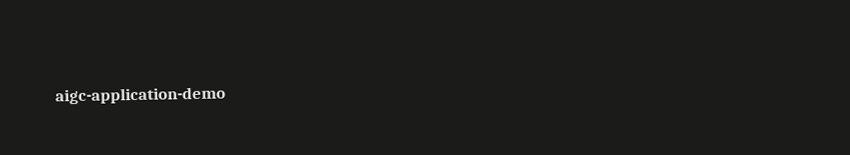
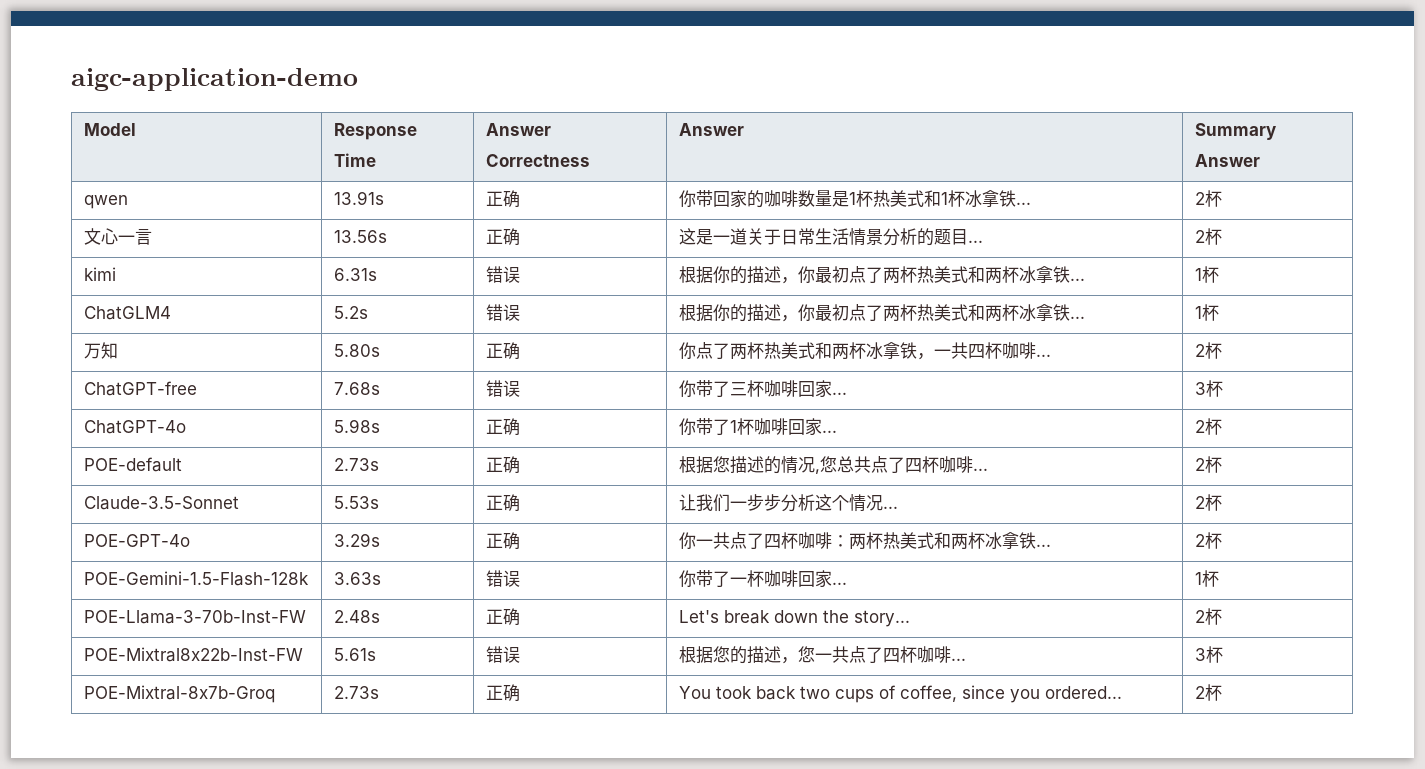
+ Model | Response Time | Answer Correctness | Answer | Summary Answer
+ qwen | 13.91s | 正确 | 你带回家的咖啡数量是1杯热美式和1杯冰拿铁... | 2杯
+ 文心一言 | 13.56s | 正确 | 这是一道关于日常生活情景分析的题目... | 2杯
+ kimi | 6.31s | 错误 | 根据你的描述，你最初点了两杯热美式和两杯冰拿铁... | 1杯
+ ChatGLM4 | 5.2s | 错误 | 根据你的描述，你最初点了两杯热美式和两杯冰拿铁... | 1杯
+ 万知 | 5.80s | 正确 | 你点了两杯热美式和两杯冰拿铁，一共四杯咖啡... | 2杯
+ ChatGPT-free | 7.68s | 错误 | 你带了三杯咖啡回家... | 3杯
+ ChatGPT-4o | 5.98s | 正确 | 你带了1杯咖啡回家... | 2杯
+ POE-default | 2.73s | 正确 | 根据您描述的情况,您总共点了四杯咖啡... | 2杯
+ Claude-3.5-Sonnet | 5.53s | 正确 | 让我们一步步分析这个情况... | 2杯
+ POE-GPT-4o | 3.29s | 正确 | 你一共点了四杯咖啡：两杯热美式和两杯冰拿铁... | 2杯
+ POE-Gemini-1.5-Flash-128k | 3.63s | 错误 | 你带了一杯咖啡回家... | 1杯
+ POE-Llama-3-70b-Inst-FW | 2.48s | 正确 | Let's break down the story... | 2杯
+ POE-Mixtral8x22b-Inst-FW | 5.61s | 错误 | 根据您的描述，您一共点了四杯咖啡... | 3杯
+ POE-Mixtral-8x7b-Groq | 2.73s | 正确 | You took back two cups of coffee, since you ordered... | 2杯

